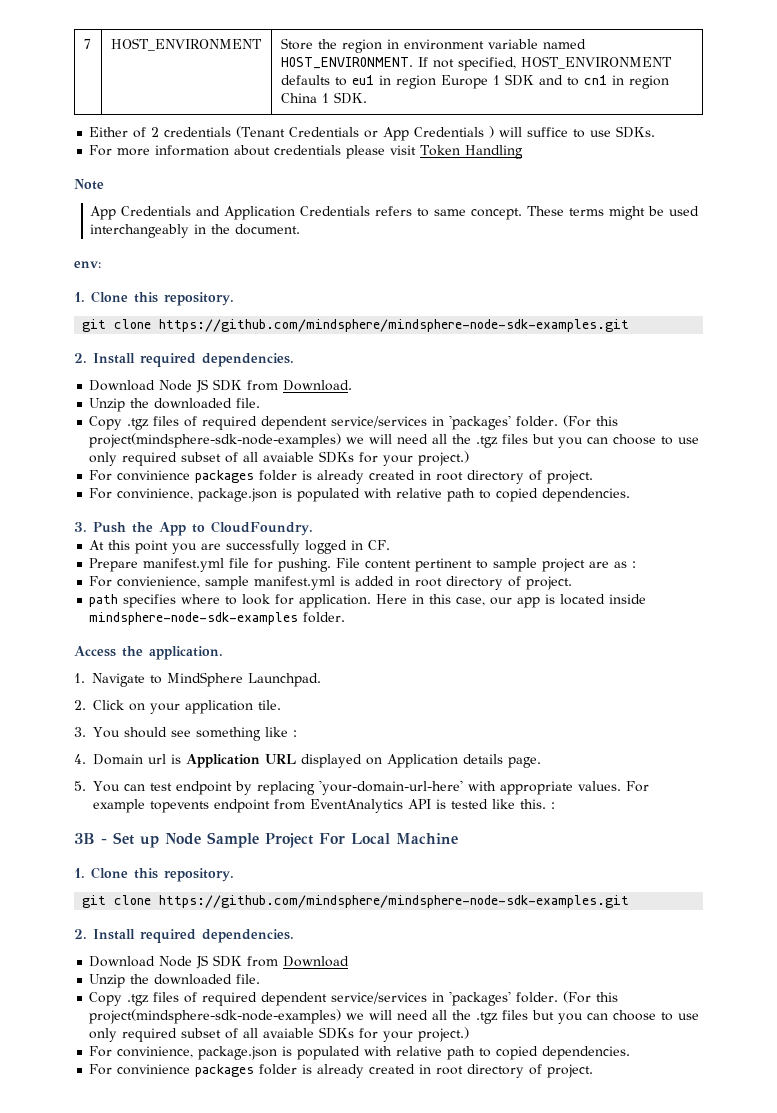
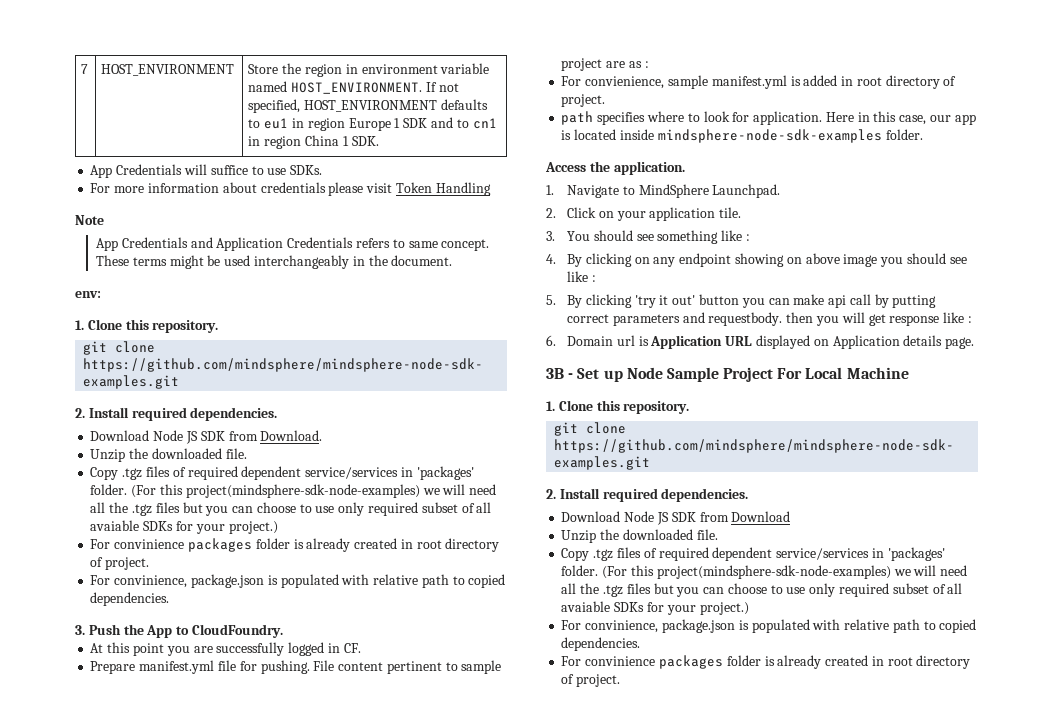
- Either of 2 credentials (Tenant Credentials or App Credentials ) will suffice to use SDKs.
+ App Credentials will suffice to use SDKs.
- 4. Domain url is Application URL displayed on Application details page.
+ 4. By clicking on any endpoint showing on above image you should see like :
+ 5. By clicking 'try it out' button you can make api call by putting correct parameters and requestbody. then you will get response like :
+ 6. Domain url is Application URL displayed on Application details page.
- 5. You can test endpoint by replacing 'your-domain-url-here' with appropriate values. For example topevents endpoint from EventAnalytics API is tested like this. :

